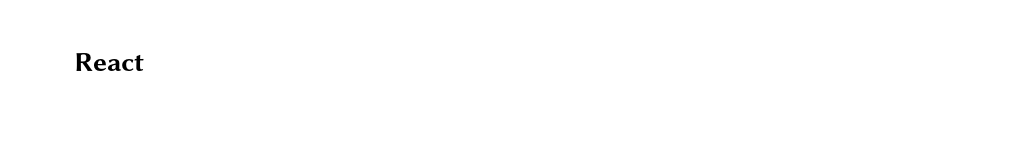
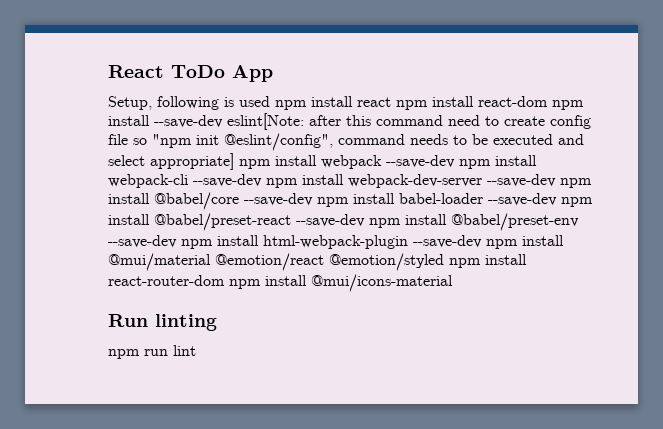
- React
+ React ToDo App
+ Setup, following is used npm install react npm install react-dom npm install --save-dev eslint[Note: after this command need to create config file so "npm init @eslint/config", command needs to be executed and select appropriate] npm install webpack --save-dev npm install webpack-cli --save-dev npm install webpack-dev-server --save-dev npm install @babel/core --save-dev npm install babel-loader --save-dev npm install @babel/preset-react --save-dev npm install @babel/preset-env --save-dev npm install html-webpack-plugin --save-dev npm install @mui/material @emotion/react @emotion/styled npm install react-router-dom npm install @mui/icons-material
+ Run linting
+ npm run lint

